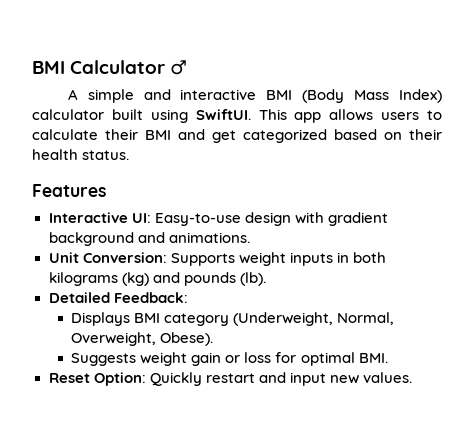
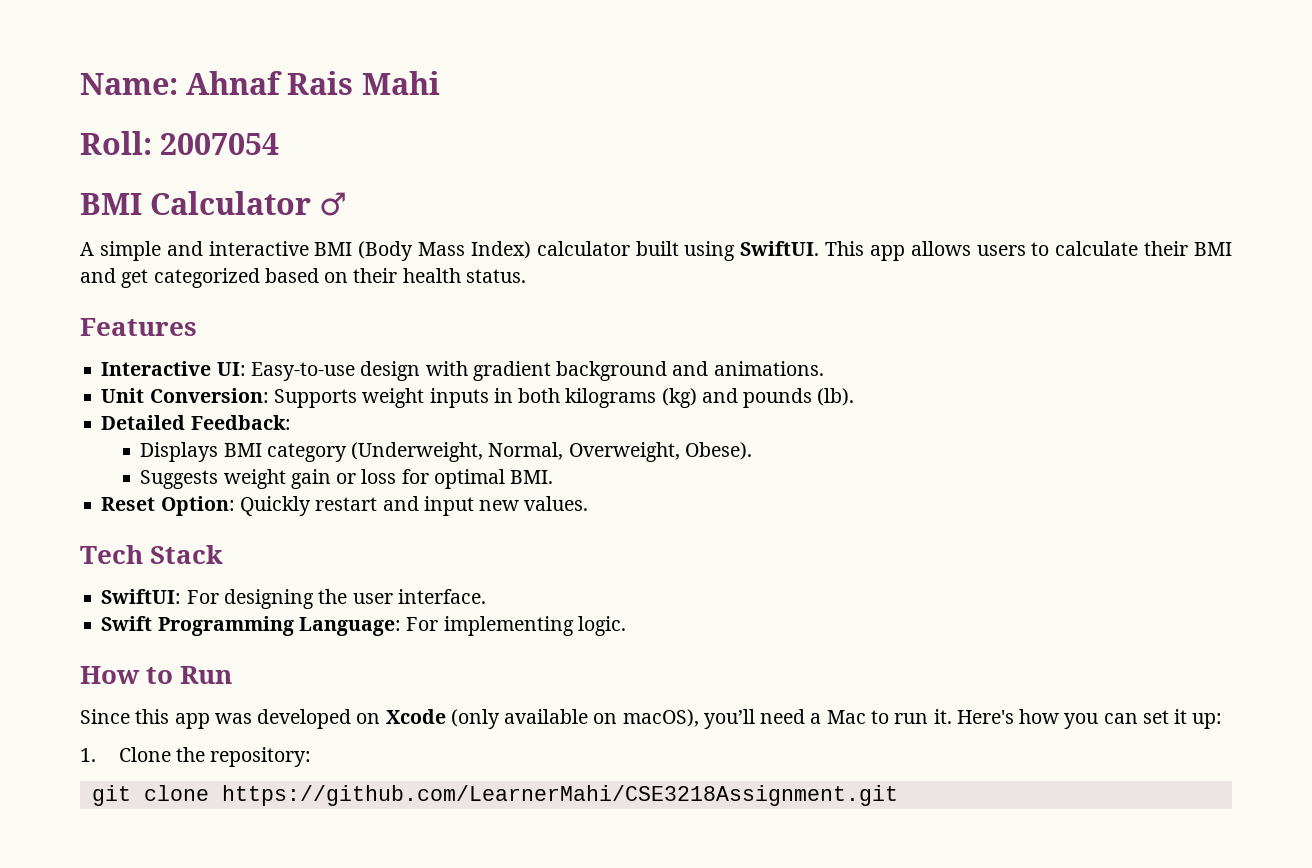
+ Name: Ahnaf Rais Mahi
+ Roll: 2007054
+ Tech Stack
+ SwiftUI: For designing the user interface.
+ Swift Programming Language: For implementing logic.
+ How to Run
+ Since this app was developed on Xcode (only available on macOS), you’ll need a Mac to run it. Here's how you can set it up:
+ 1. Clone the repository:
+ git clone https://github.com/LearnerMahi/CSE3218Assignment.git

